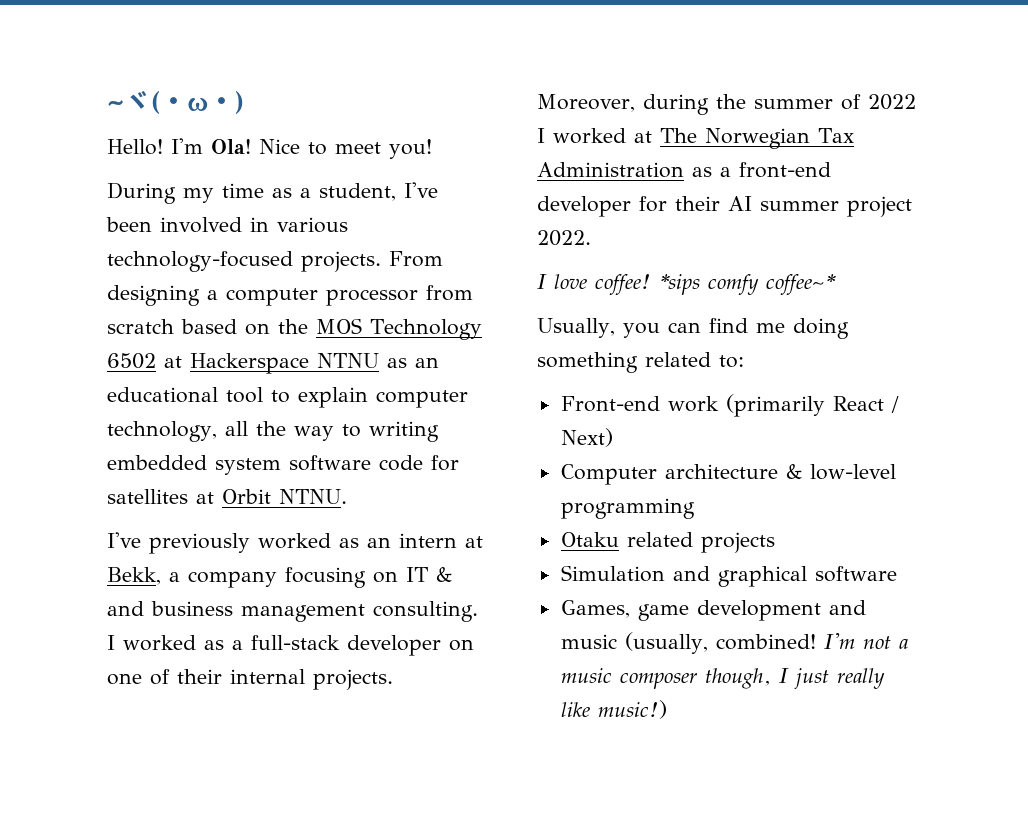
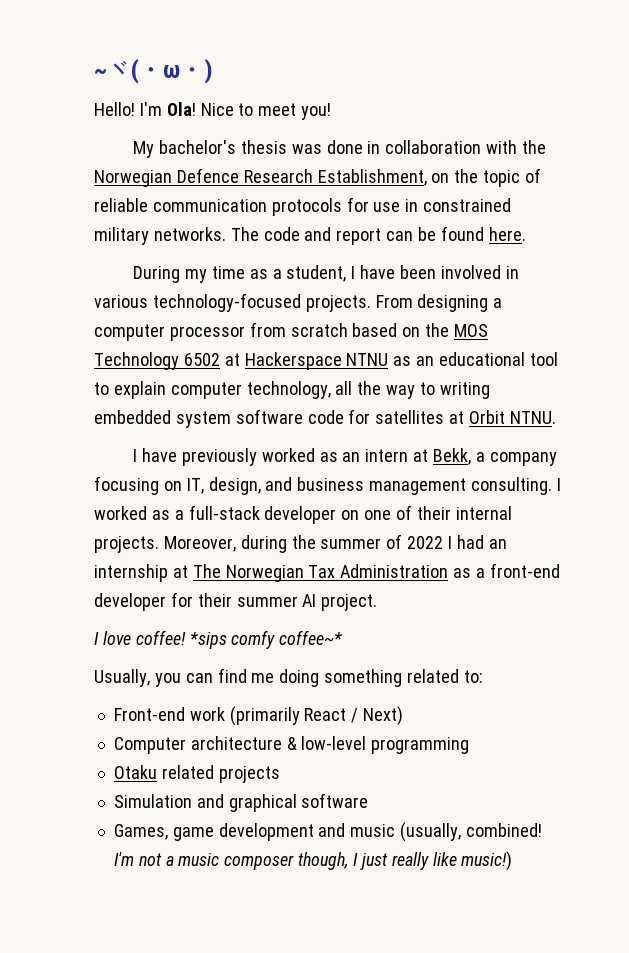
+ My bachelor's thesis was done in collaboration with the Norwegian Defence Research Establishment, on the topic of reliable communication protocols for use in constrained military networks. The code and report can be found here.
- During my time as a student, I've been involved in various technology-focused projects.
+ During my time as a student, I have been involved in various technology-focused projects.
- I've previously worked as an intern at Bekk, a company focusing on IT & and business management consulting.
+ I have previously worked as an intern at Bekk, a company focusing on IT, design, and business management consulting.
- Moreover, during the summer of 2022 I worked at The Norwegian Tax Administration as a front-end developer for their AI summer project 2022.
+ Moreover, during the summer of 2022 I had an internship at The Norwegian Tax Administration as a front-end developer for their summer AI project.

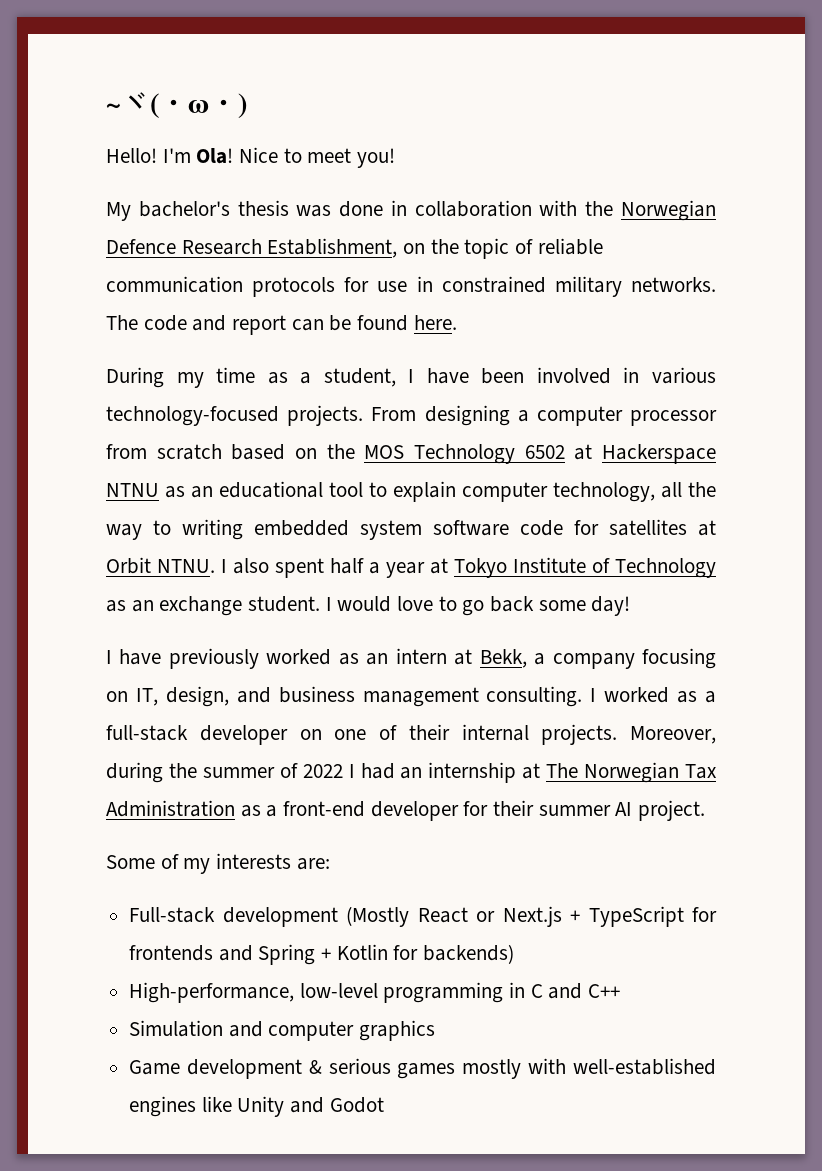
+ I also spent half a year at Tokyo Institute of Technology as an exchange student. I would love to go back some day!
- I love coffee! *sips comfy coffee~*
- Usually, you can find me doing something related to:
- Front-end work (primarily React / Next)
- Computer architecture & low-level programming
- Otaku related projects
- Simulation and graphical software
- Games, game development and music (usually, combined! I'm not a music composer though, I just really like music!)
+ Some of my interests are:
+ Full-stack development (Mostly React or Next.js + TypeScript for frontends and Spring + Kotlin for backends)
+ High-performance, low-level programming in C and C++
+ Simulation and computer graphics
+ Game development & serious games mostly with well-established engines like Unity and Godot

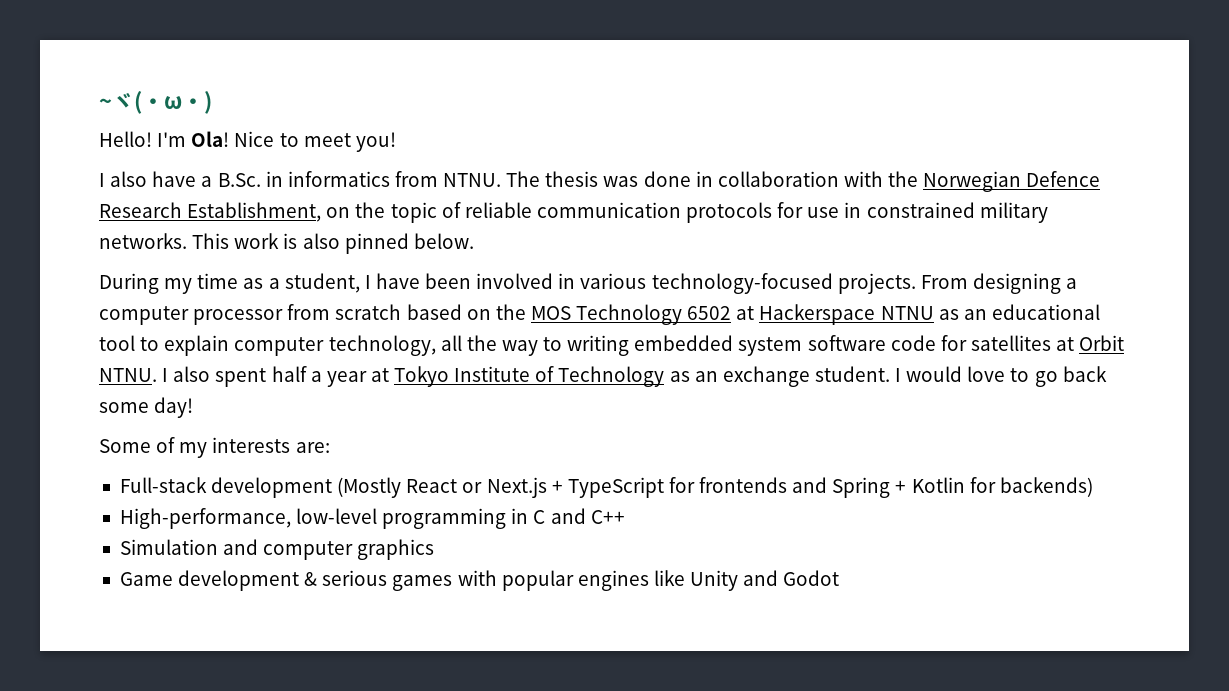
- My bachelor's thesis was done in collaboration with the Norwegian Defence Research Establishment, on the topic of reliable communication protocols for use in constrained military networks.
+ I also have a B.Sc. in informatics from NTNU. The thesis was done in collaboration with the Norwegian Defence Research Establishment, on the topic of reliable communication protocols for use in constrained military networks.
- The code and report can be found here.
+ This work is also pinned below.
- I have previously worked as an intern at Bekk, a company focusing on IT, design, and business management consulting. I worked as a full-stack developer on one of their internal projects. Moreover, during the summer of 2022 I had an internship at The Norwegian Tax Administration as a front-end developer for their summer AI project.
- Game development & serious games mostly with well-established engines like Unity and Godot
+ Game development & serious games with popular engines like Unity and Godot

